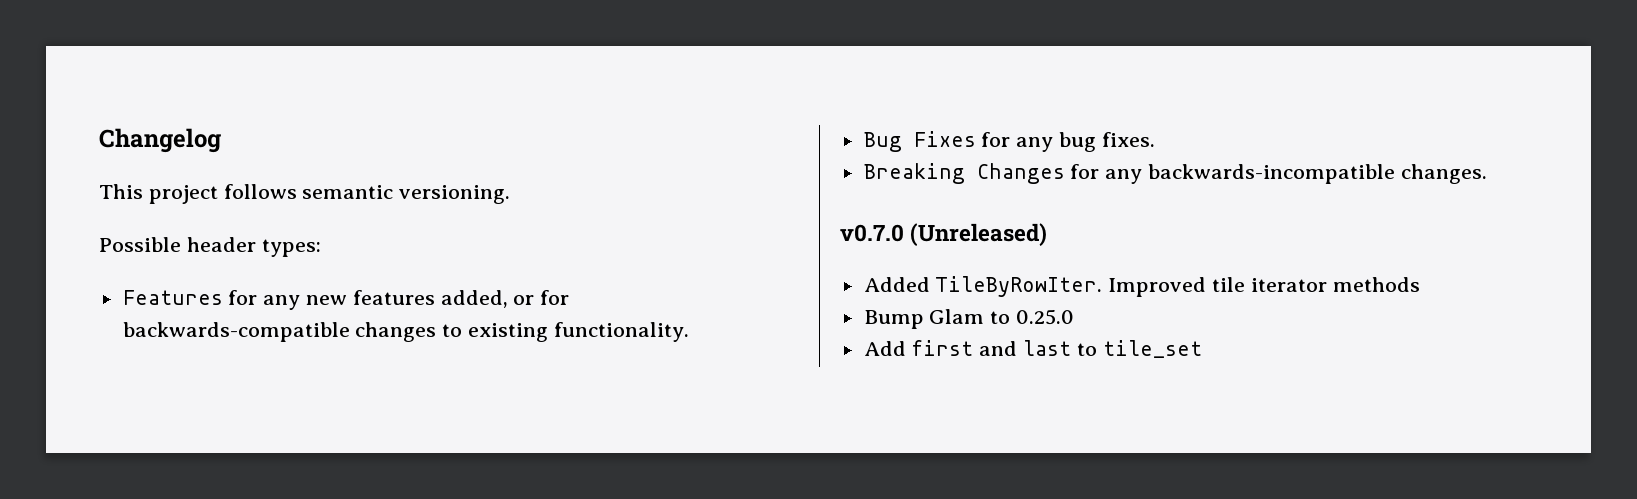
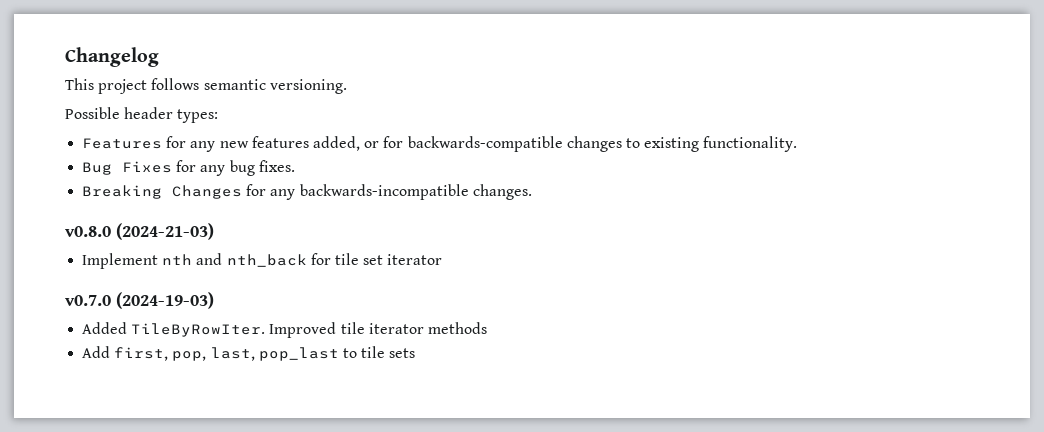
+ v0.8.0 (2024-21-03)
+ Implement nth and nth_back for tile set iterator
- v0.7.0 (Unreleased)
+ v0.7.0 (2024-19-03)
- Bump Glam to 0.25.0
- Add first and last to tile_set
+ Add first, pop, last, pop_last to tile sets

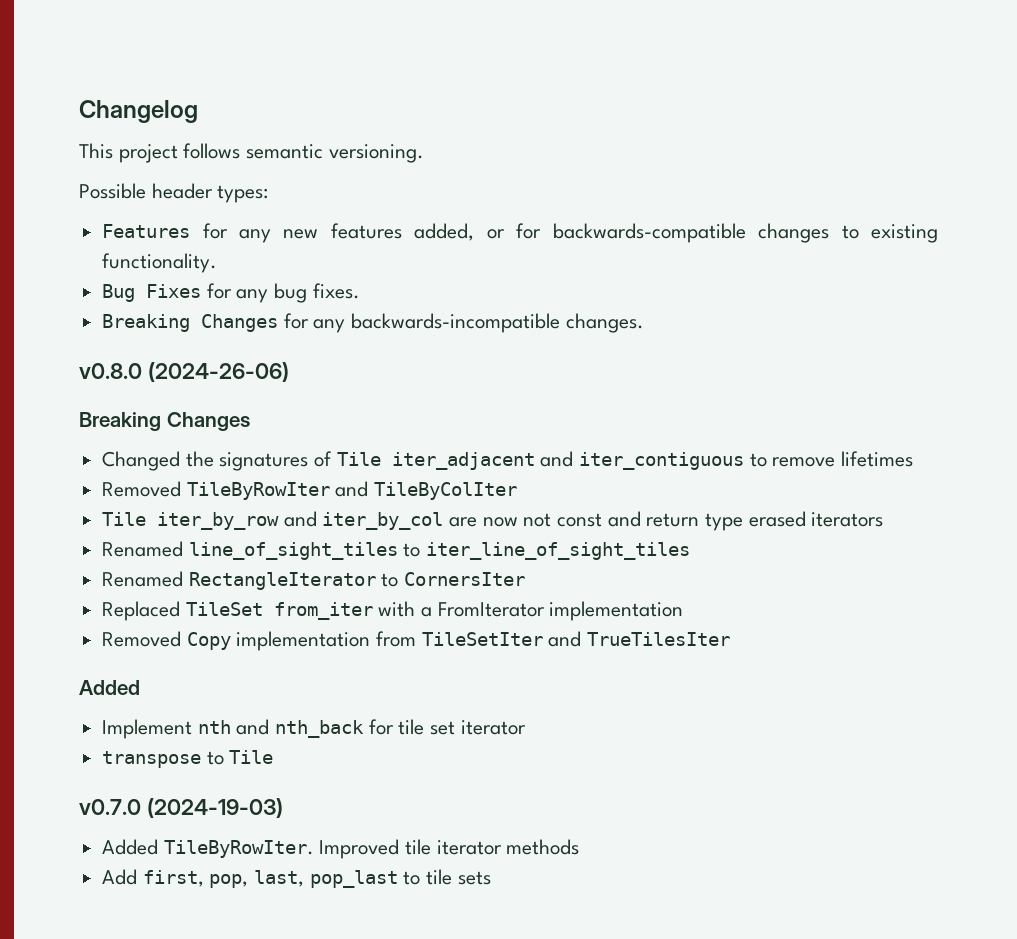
- v0.8.0 (2024-21-03)
+ v0.8.0 (2024-26-06)
+ Breaking Changes
+ Changed the signatures of Tile iter_adjacent and iter_contiguous to remove lifetimes
+ Removed TileByRowIter and TileByColIter
+ Tile iter_by_row and iter_by_col are now not const and return type erased iterators
+ Renamed line_of_sight_tiles to iter_line_of_sight_tiles
+ Renamed RectangleIterator to CornersIter
+ Replaced TileSet from_iter with a FromIterator implementation
+ Removed Copy implementation from TileSetIter and TrueTilesIter
+ Added
+ transpose to Tile

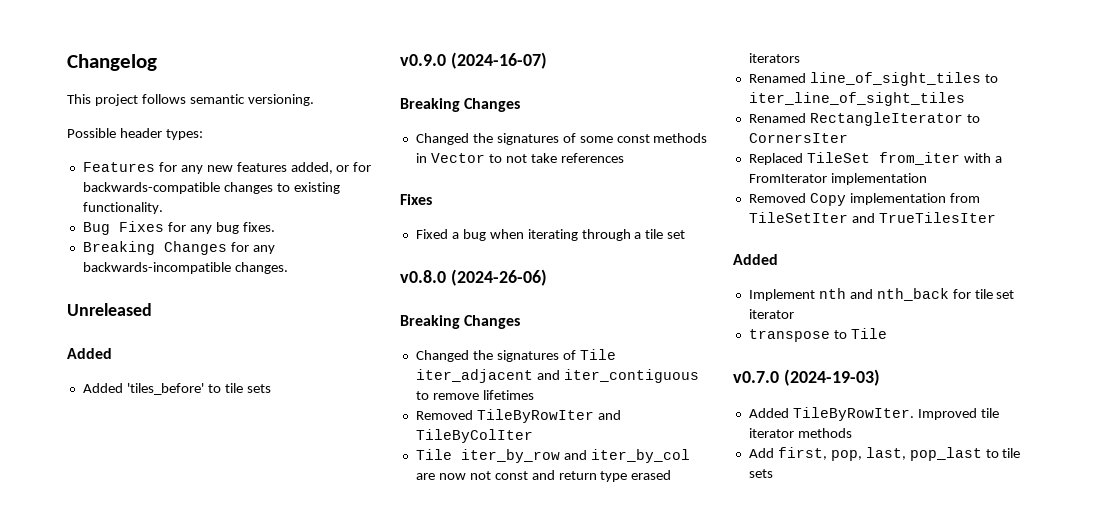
+ Unreleased
+ Added
+ Added 'tiles_before' to tile sets
+ v0.9.0 (2024-16-07)
+ Breaking Changes
+ Changed the signatures of some const methods in Vector to not take references
+ Fixes
+ Fixed a bug when iterating through a tile set

